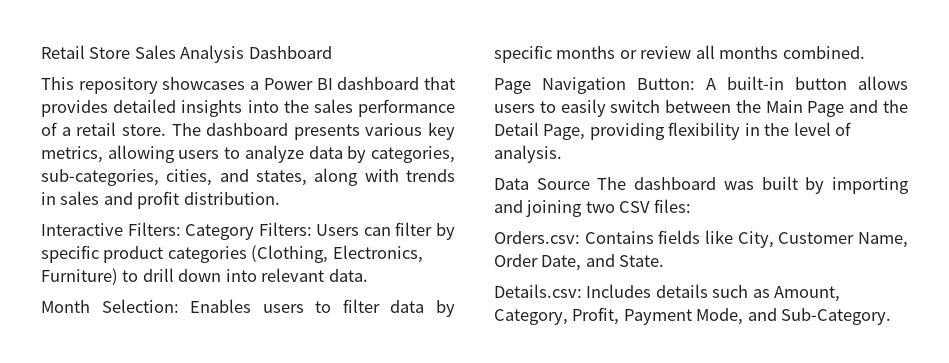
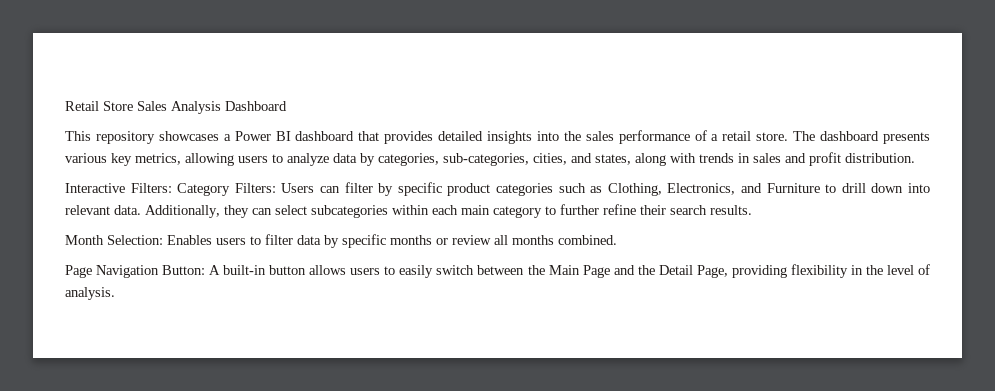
- Interactive Filters: Category Filters: Users can filter by specific product categories (Clothing, Electronics, Furniture) to drill down into relevant data.
+ Interactive Filters: Category Filters: Users can filter by specific product categories such as Clothing, Electronics, and Furniture to drill down into relevant data. Additionally, they can select subcategories within each main category to further refine their search results.
- Data Source The dashboard was built by importing and joining two CSV files:
- Orders.csv: Contains fields like City, Customer Name, Order Date, and State.
- Details.csv: Includes details such as Amount, Category, Profit, Payment Mode, and Sub-Category.

